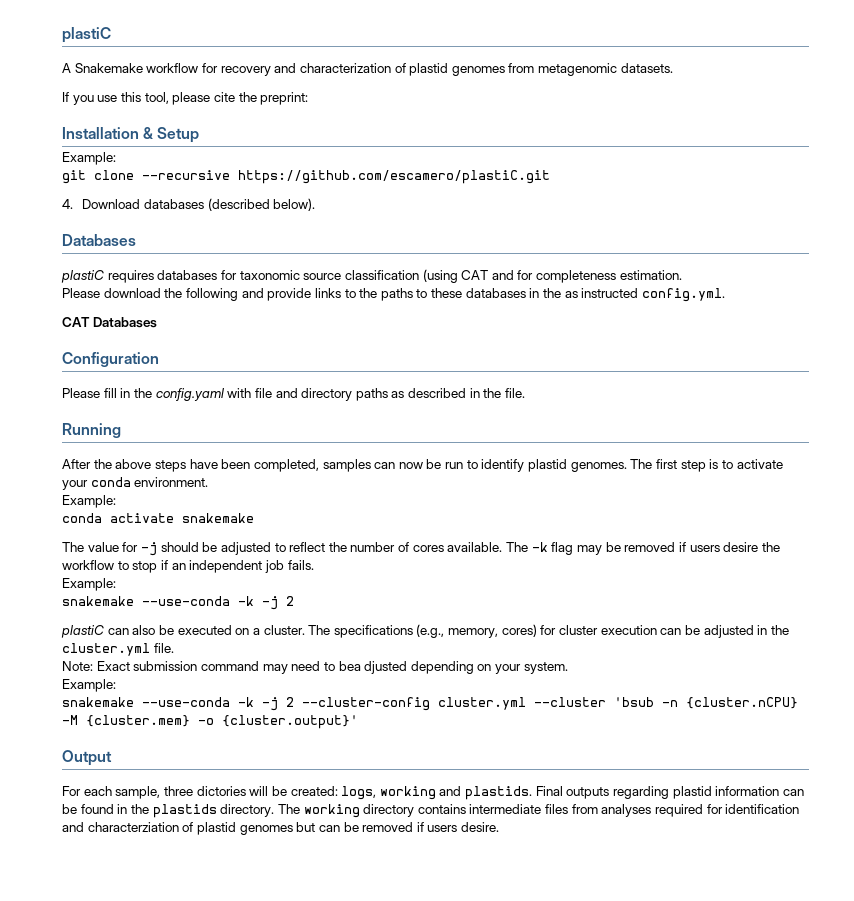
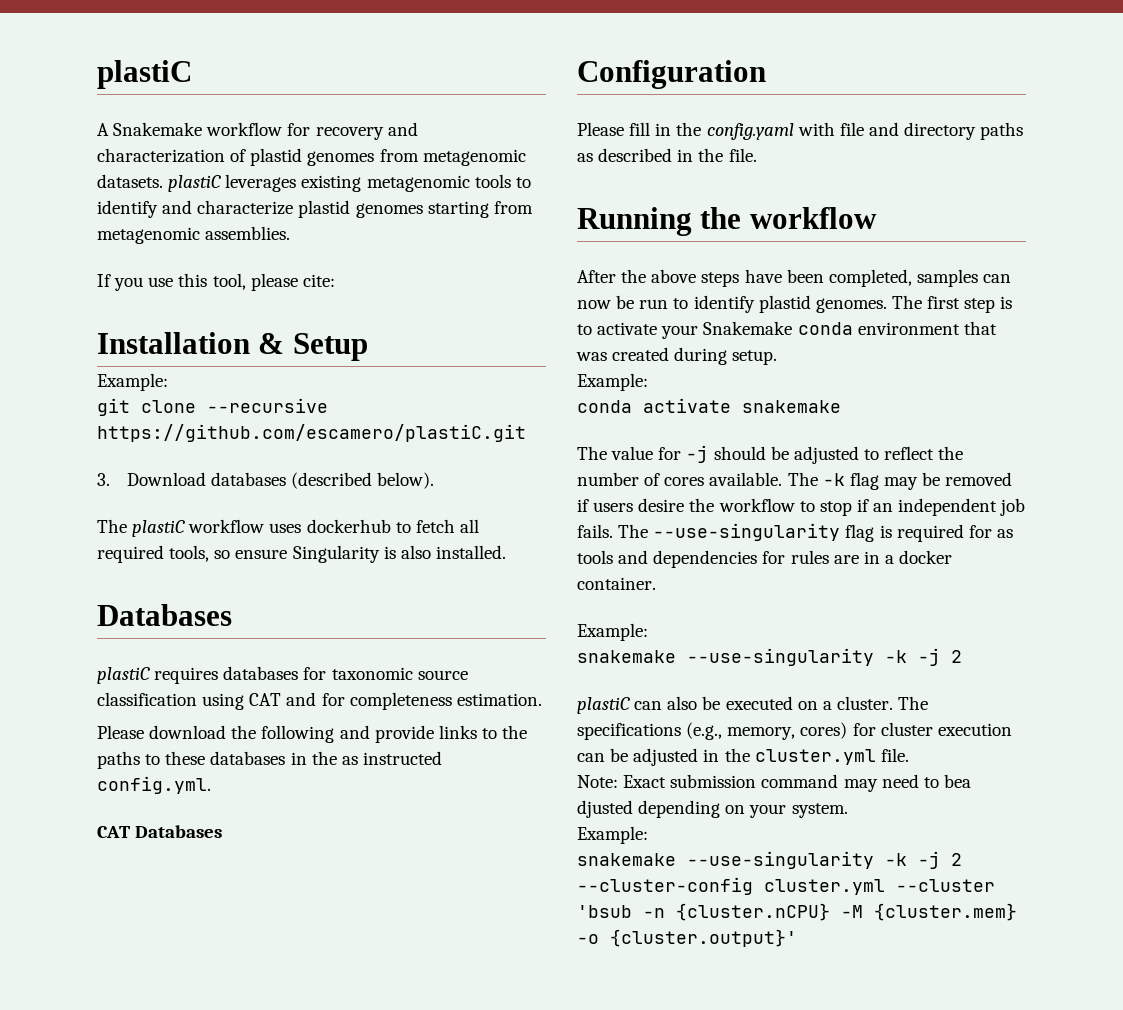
- A Snakemake workflow for recovery and characterization of plastid genomes from metagenomic datasets.
+ A Snakemake workflow for recovery and characterization of plastid genomes from metagenomic datasets. plastiC leverages existing metagenomic tools to identify and characterize plastid genomes starting from metagenomic assemblies.
- If you use this tool, please cite the preprint:
+ If you use this tool, please cite:
- 4. Download databases (described below).
+ 3. Download databases (described below).
+ The plastiC workflow uses dockerhub to fetch all required tools, so ensure Singularity is also installed.
- plastiC requires databases for taxonomic source classification (using CAT and for completeness estimation.
+ plastiC requires databases for taxonomic source classification using CAT and for completeness estimation.
- Running
+ Running the workflow
- The first step is to activate your conda environment.
+ The first step is to activate your Snakemake conda environment that was created during setup.
- The -k flag may be removed if users desire the workflow to stop if an independent job fails.
+ The -k flag may be removed if users desire the workflow to stop if an independent job fails. The --use-singularity flag is required for as tools and dependencies for rules are in a docker container.
  Example:
- snakemake --use-conda -k -j 2
+ snakemake --use-singularity -k -j 2
- snakemake --use-conda -k -j 2 --cluster-config cluster.yml --cluster 'bsub -n {cluster.nCPU} -M {cluster.mem} -o {cluster.output}'
+ snakemake --use-singularity -k -j 2 --cluster-config cluster.yml --cluster 'bsub -n {cluster.nCPU} -M {cluster.mem} -o {cluster.output}'
- Output
- For each sample, three dictories will be created: logs, working and plastids. Final outputs regarding plastid information can be found in the plastids directory. The working directory contains intermediate files from analyses required for identification and characterziation of plastid genomes but can be removed if users desire.

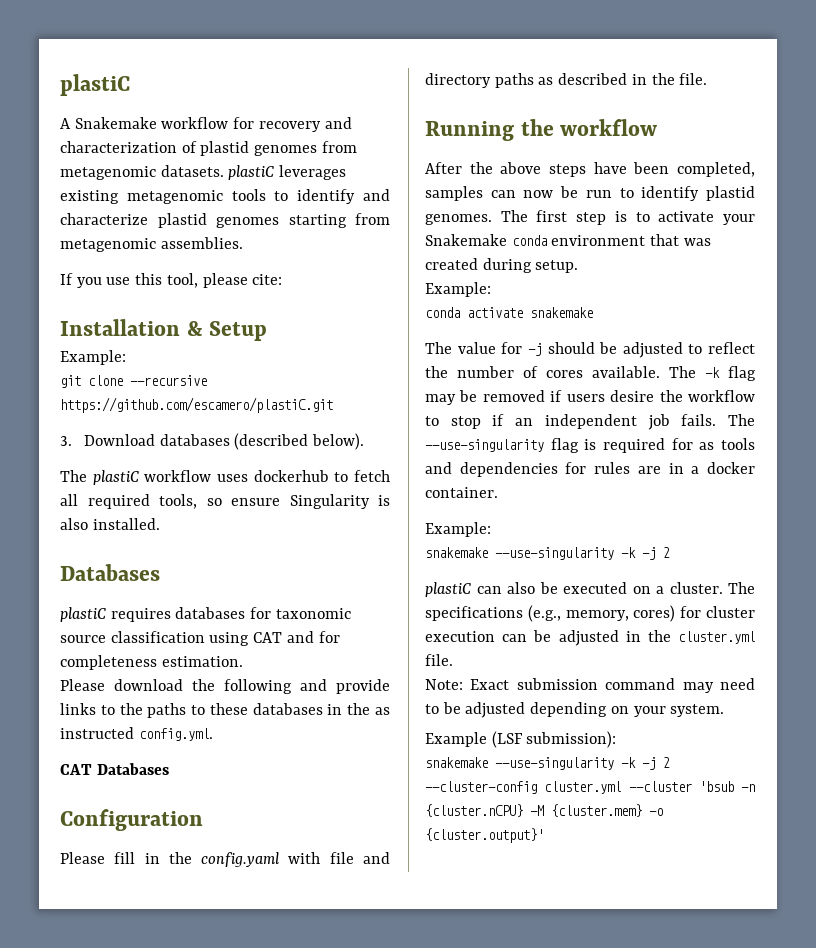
- Note: Exact submission command may need to bea djusted depending on your system.
- Example:
+ Note: Exact submission command may need to be adjusted depending on your system.
+ Example (LSF submission):

